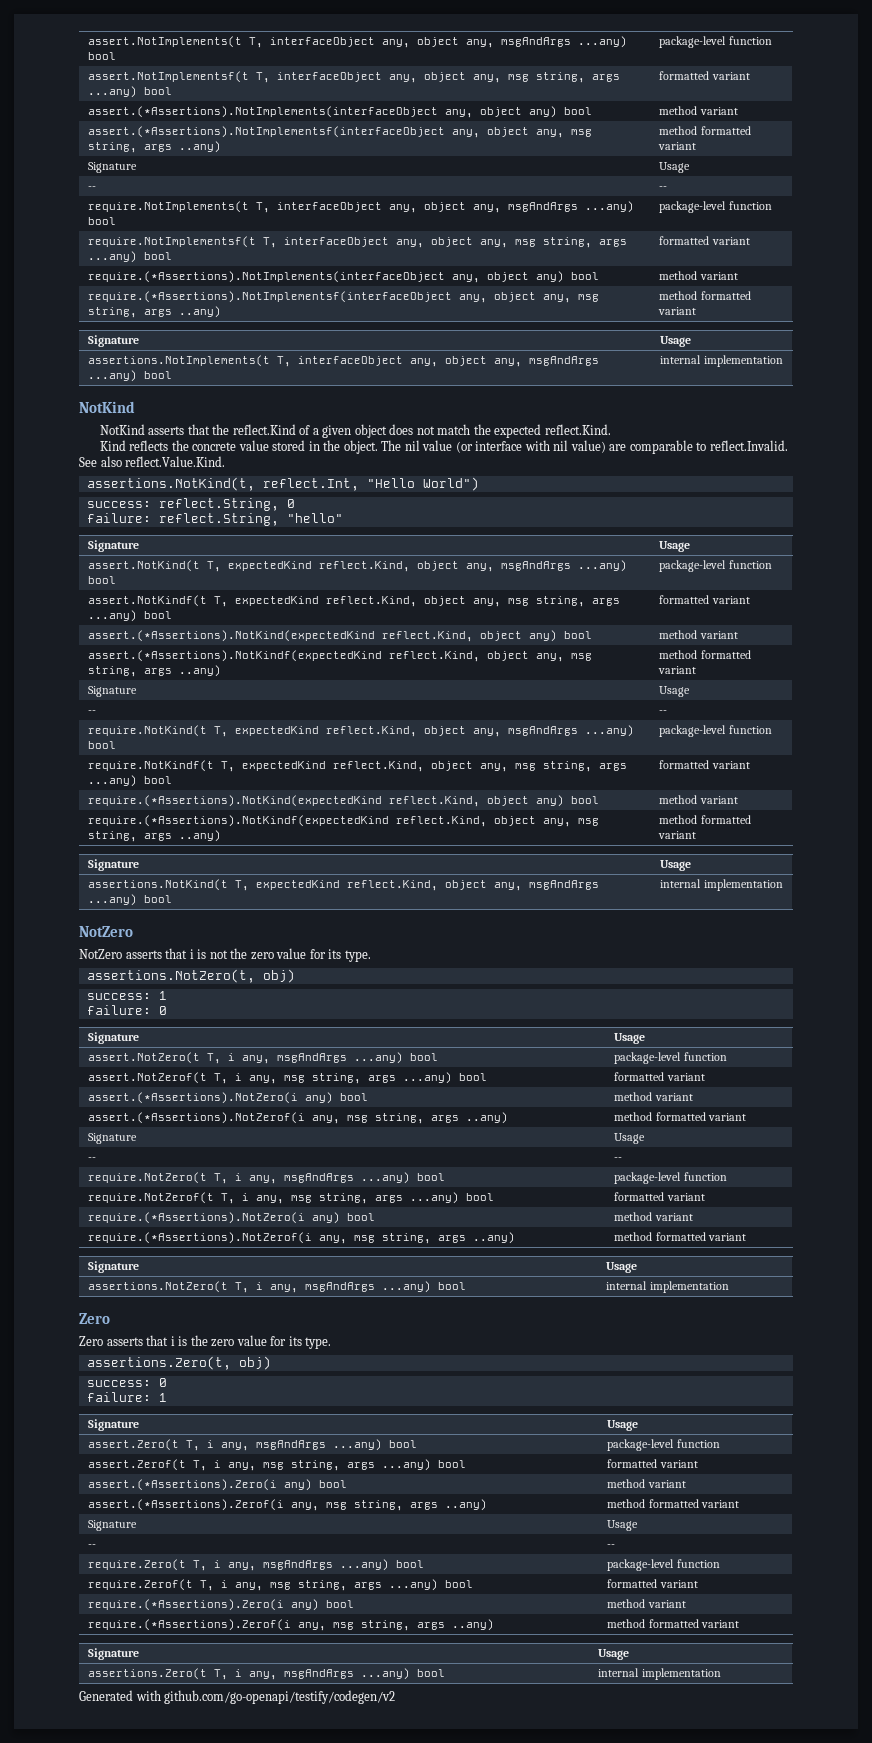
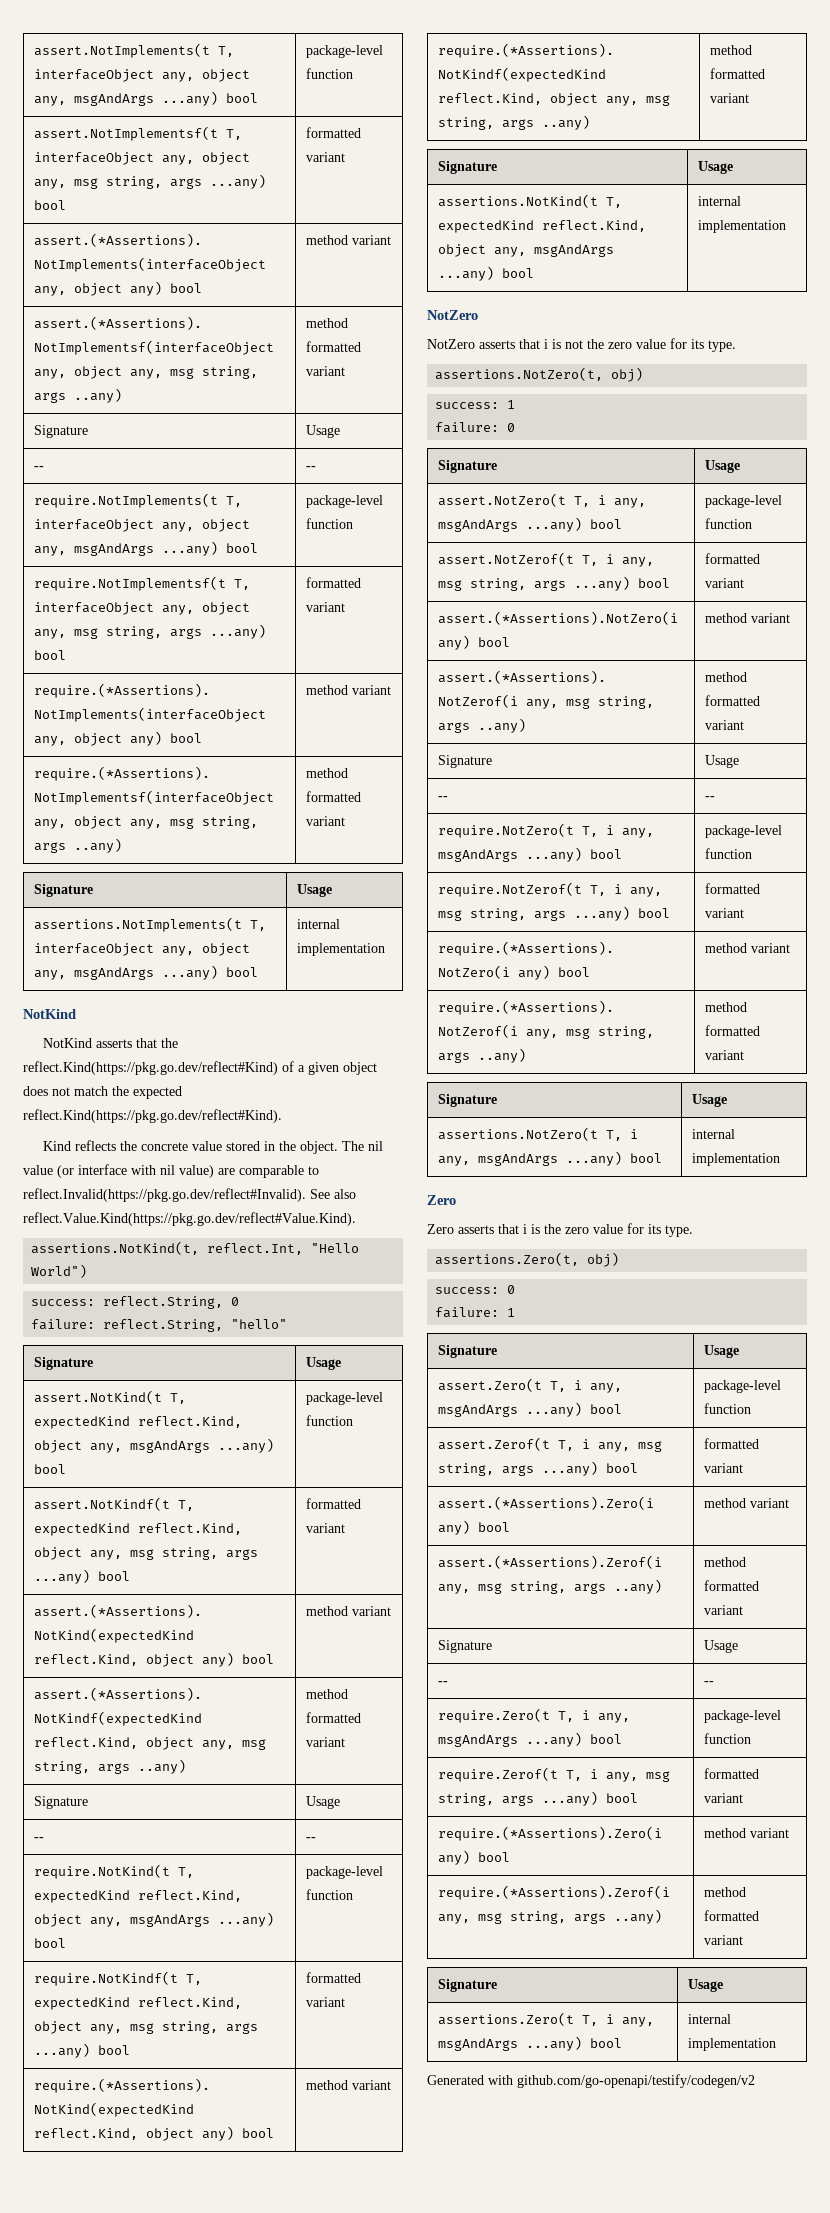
- NotKind asserts that the reflect.Kind of a given object does not match the expected reflect.Kind.
+ NotKind asserts that the reflect.Kind(https://pkg.go.dev/reflect#Kind) of a given object does not match the expected reflect.Kind(https://pkg.go.dev/reflect#Kind).
- The nil value (or interface with nil value) are comparable to reflect.Invalid. See also reflect.Value.Kind.
+ The nil value (or interface with nil value) are comparable to reflect.Invalid(https://pkg.go.dev/reflect#Invalid). See also reflect.Value.Kind(https://pkg.go.dev/reflect#Value.Kind).

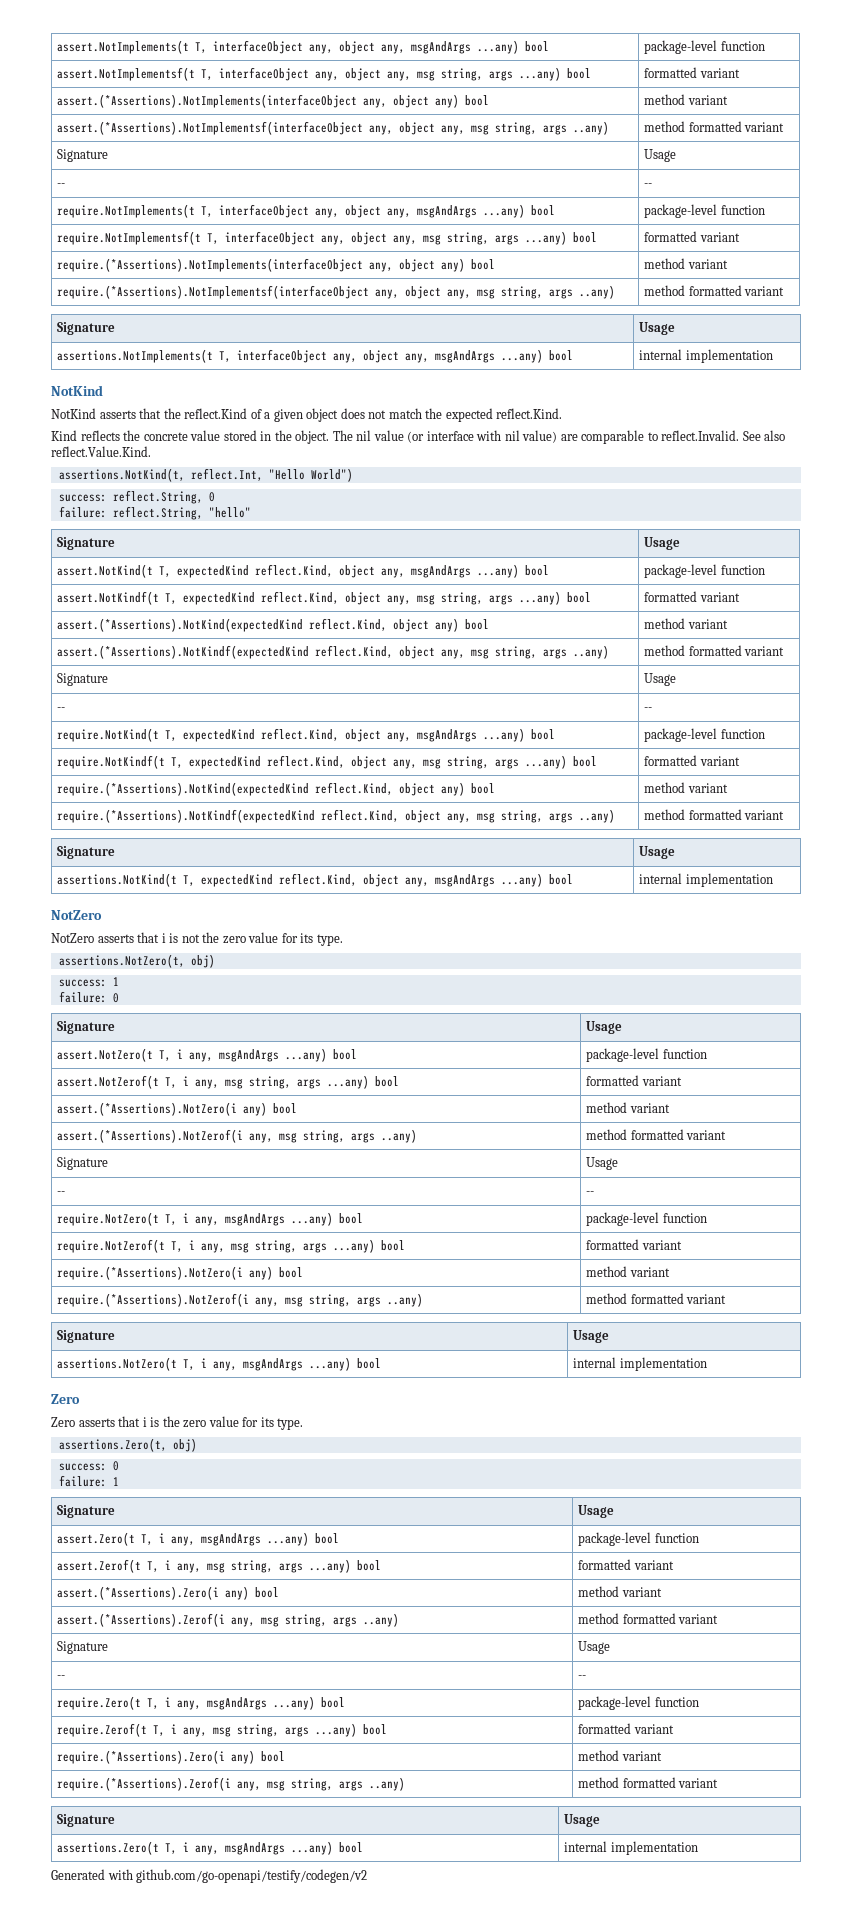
- NotKind asserts that the reflect.Kind(https://pkg.go.dev/reflect#Kind) of a given object does not match the expected reflect.Kind(https://pkg.go.dev/reflect#Kind).
+ NotKind asserts that the reflect.Kind of a given object does not match the expected reflect.Kind.
- The nil value (or interface with nil value) are comparable to reflect.Invalid(https://pkg.go.dev/reflect#Invalid). See also reflect.Value.Kind(https://pkg.go.dev/reflect#Value.Kind).
+ The nil value (or interface with nil value) are comparable to reflect.Invalid. See also reflect.Value.Kind.

